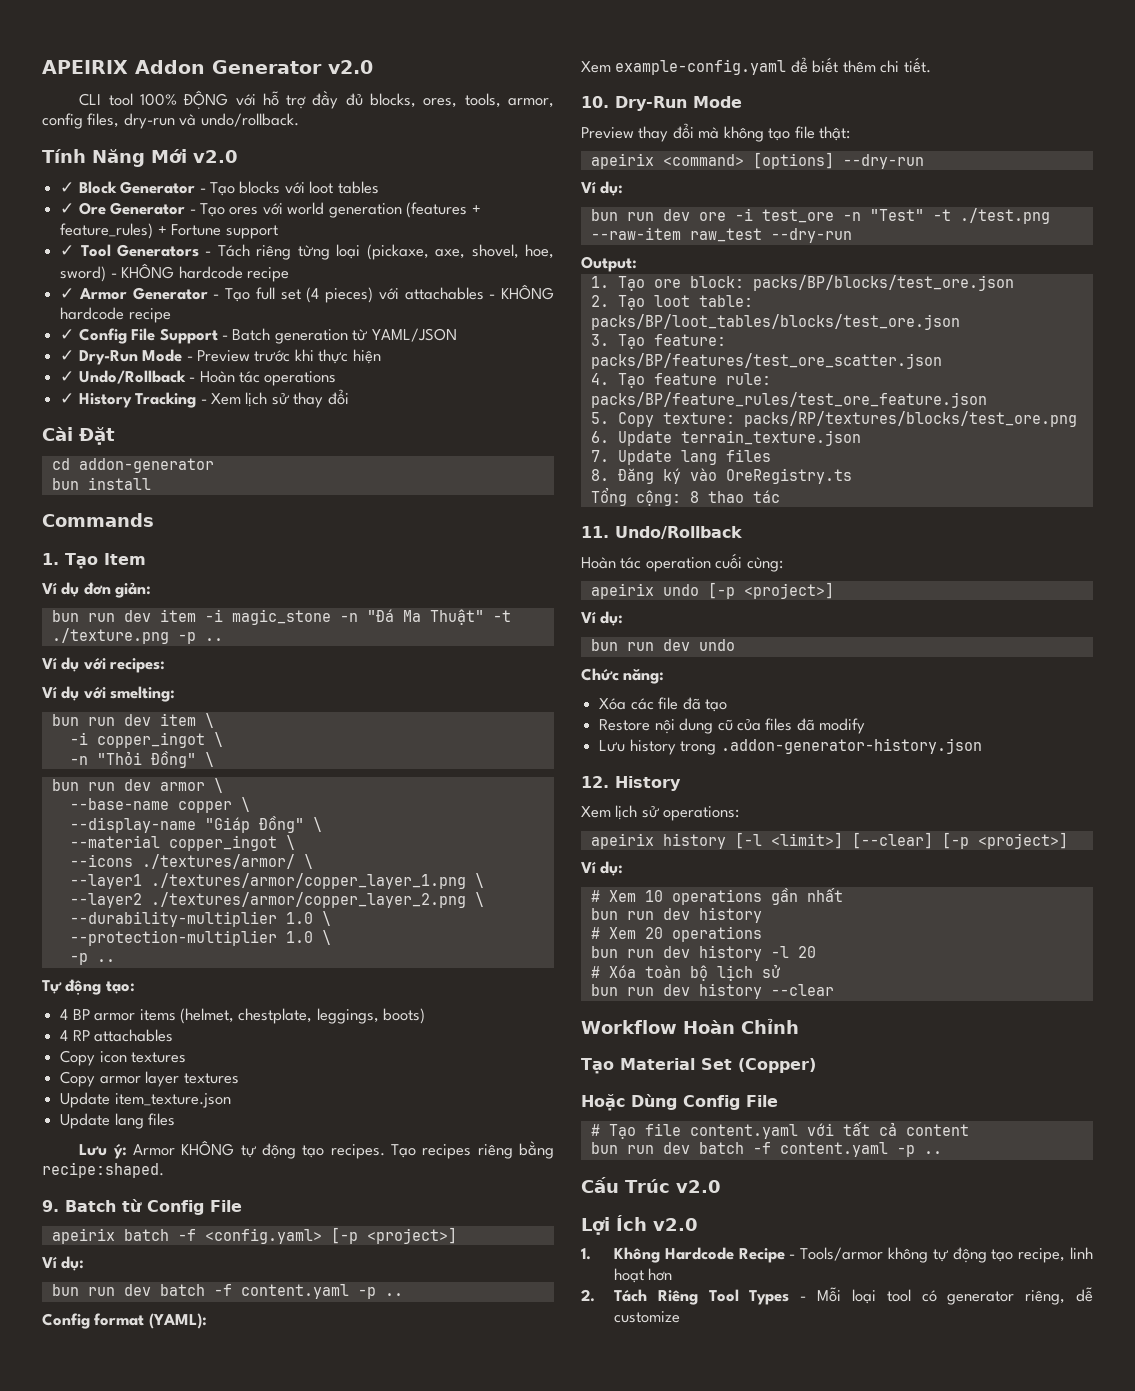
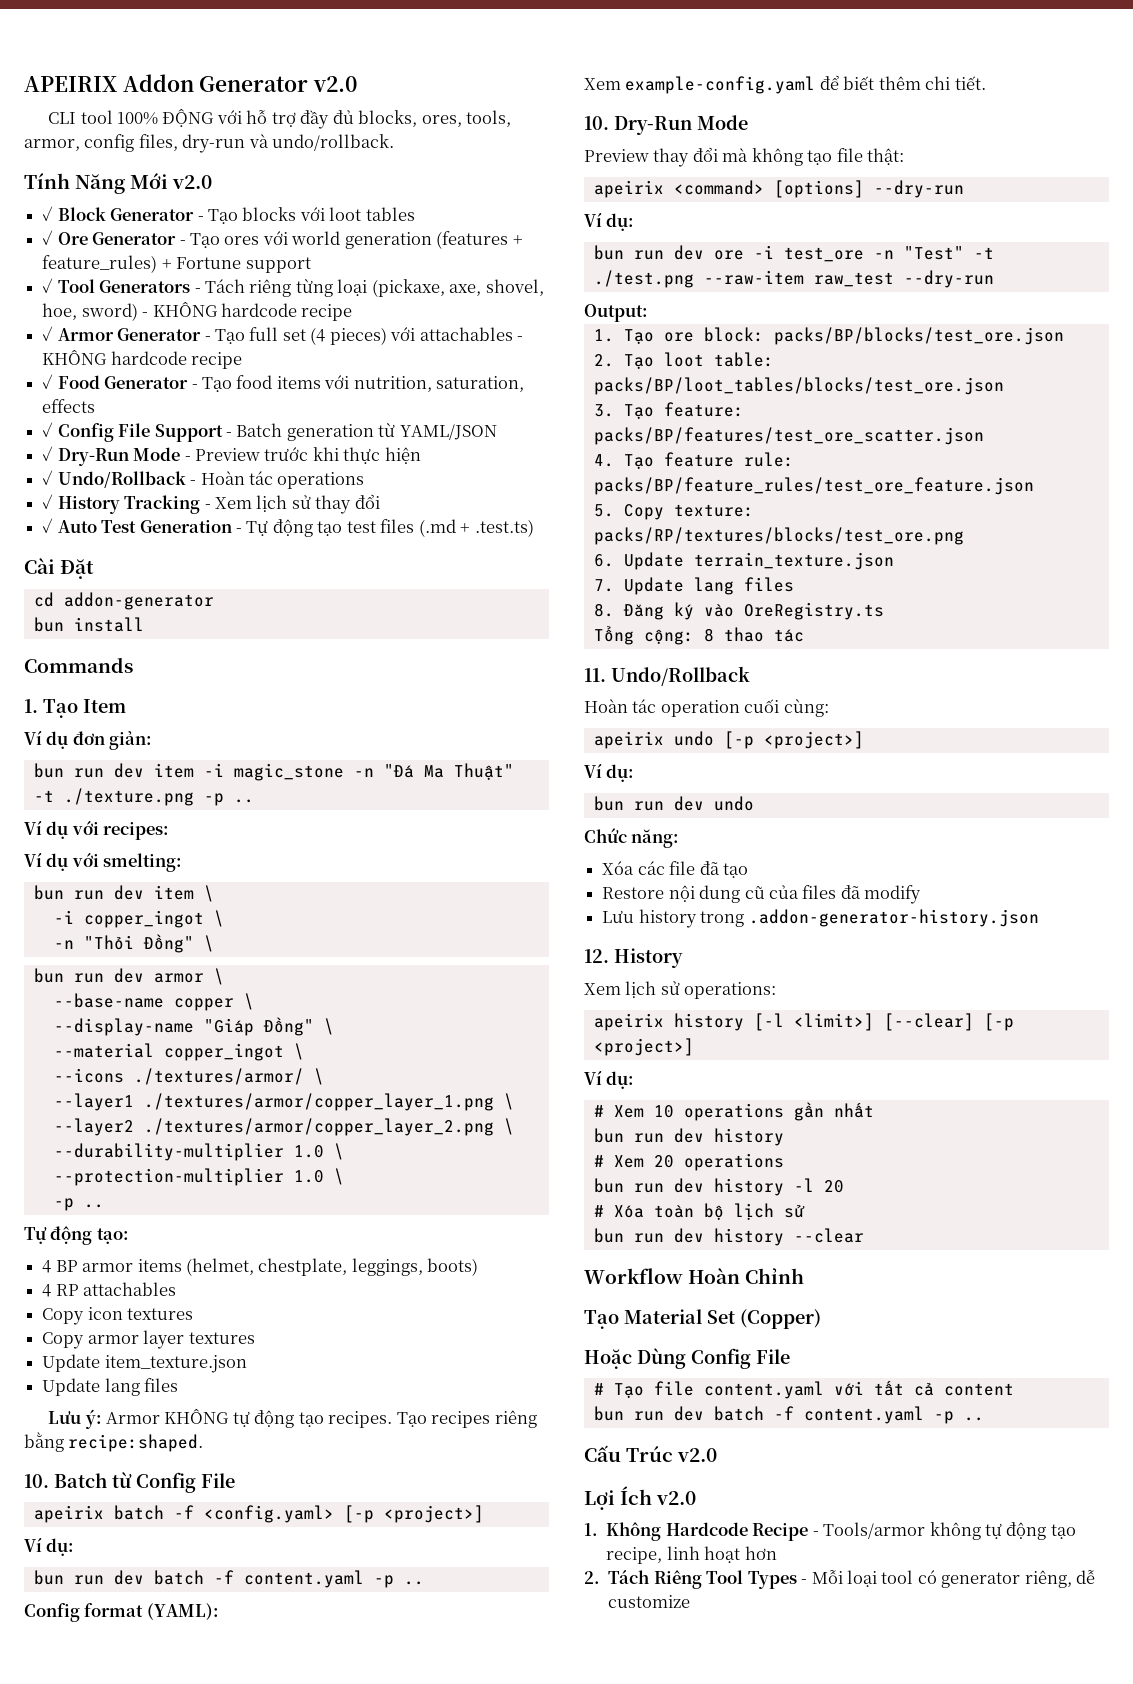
+ ✓ Food Generator - Tạo food items với nutrition, saturation, effects
+ ✓ Auto Test Generation - Tự động tạo test files (.md + .test.ts)
- 9. Batch từ Config File
+ 10. Batch từ Config File

